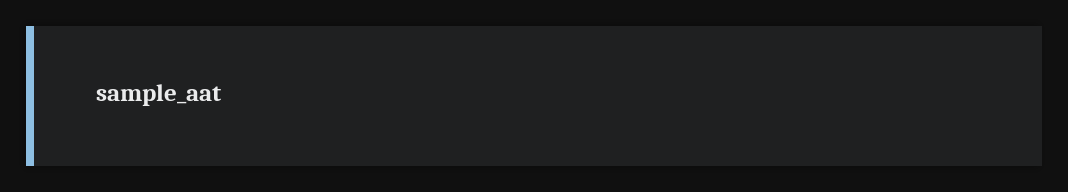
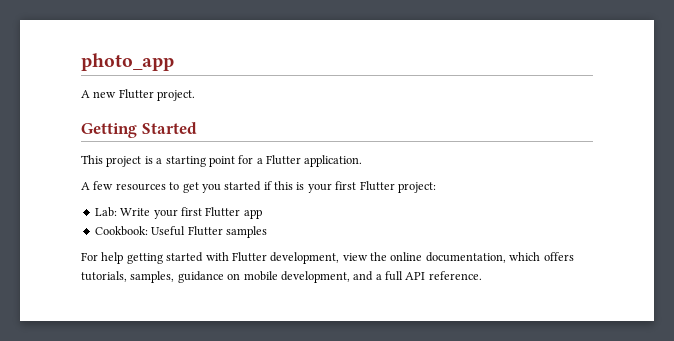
- sample_aat
+ photo_app
+ A new Flutter project.
+ Getting Started
+ This project is a starting point for a Flutter application.
+ A few resources to get you started if this is your first Flutter project:
+ Lab: Write your first Flutter app
+ Cookbook: Useful Flutter samples
+ For help getting started with Flutter development, view the online documentation, which offers tutorials, samples, guidance on mobile development, and a full API reference.

